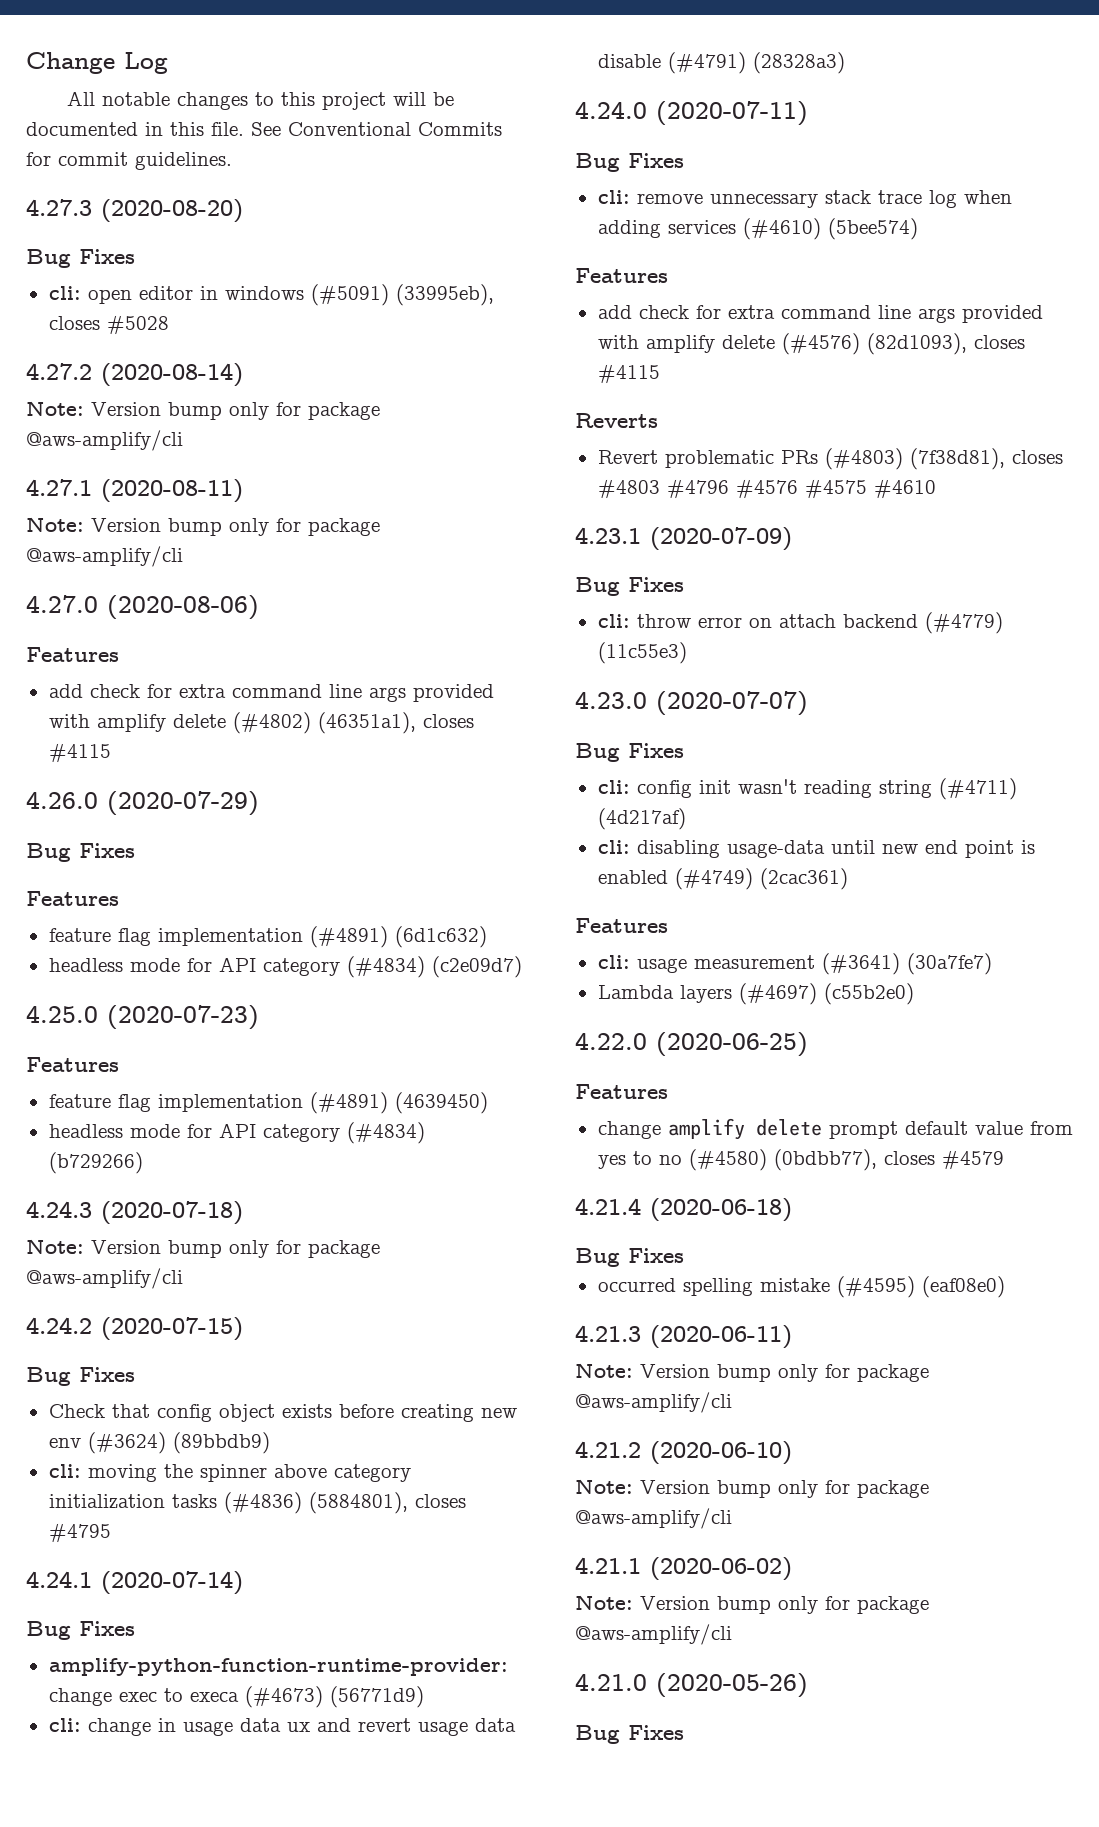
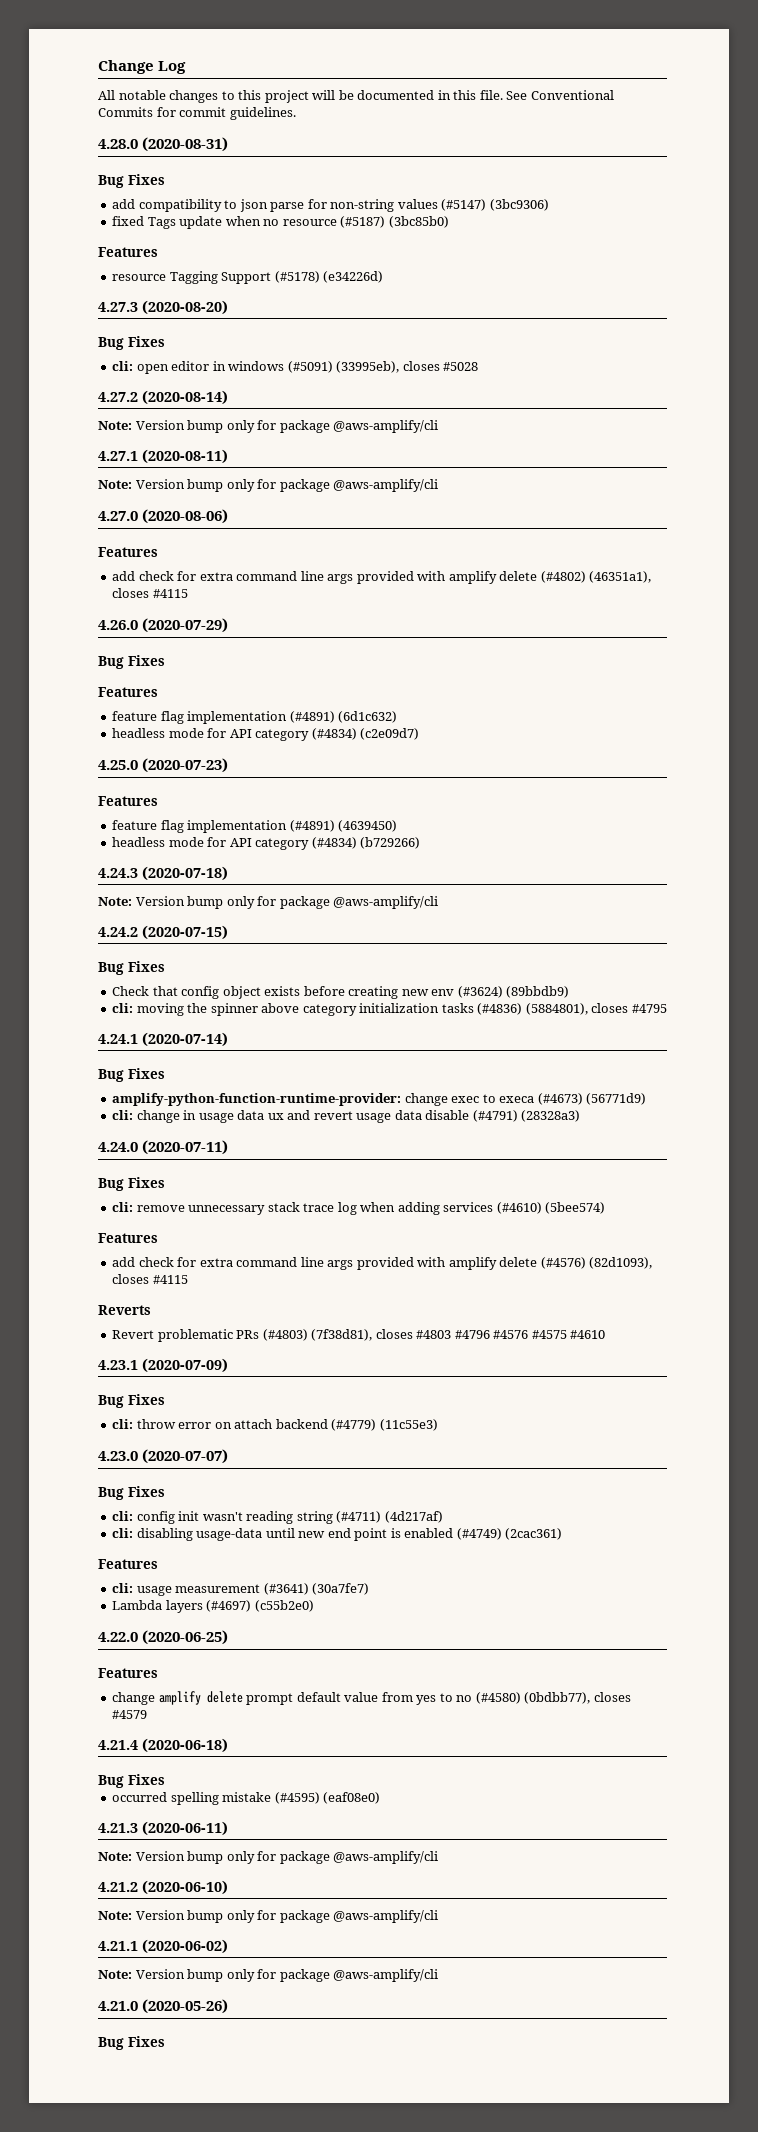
+ 4.28.0 (2020-08-31)
+ Bug Fixes
+ add compatibility to json parse for non-string values (#5147) (3bc9306)
+ fixed Tags update when no resource (#5187) (3bc85b0)
+ Features
+ resource Tagging Support (#5178) (e34226d)

